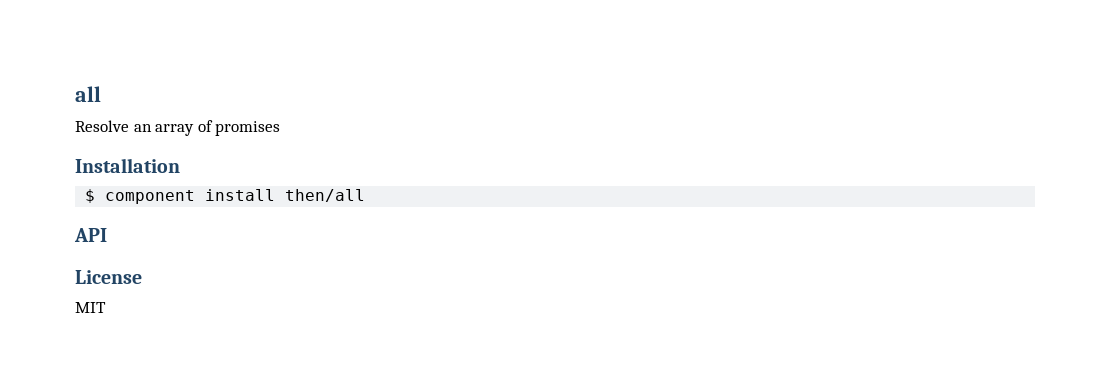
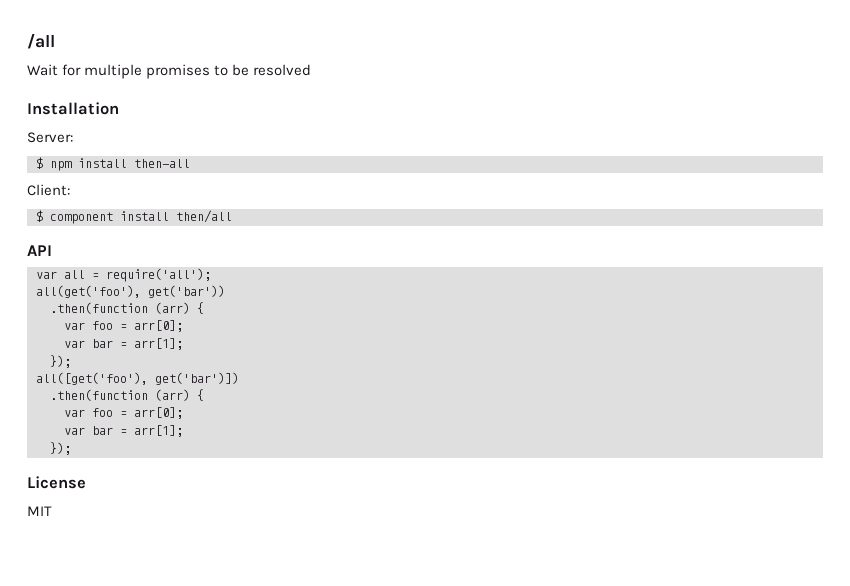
- all
- Resolve an array of promises
+ /all
+ Wait for multiple promises to be resolved
  Installation
+ Server:
+ $ npm install then-all
+ Client:
+ var all = require('all');
+ all(get('foo'), get('bar'))
+ .then(function (arr) {
+ var foo = arr[0];
+ var bar = arr[1];
+ });
+ all([get('foo'), get('bar')])
+ .then(function (arr) {
+ var foo = arr[0];
+ var bar = arr[1];
+ });

